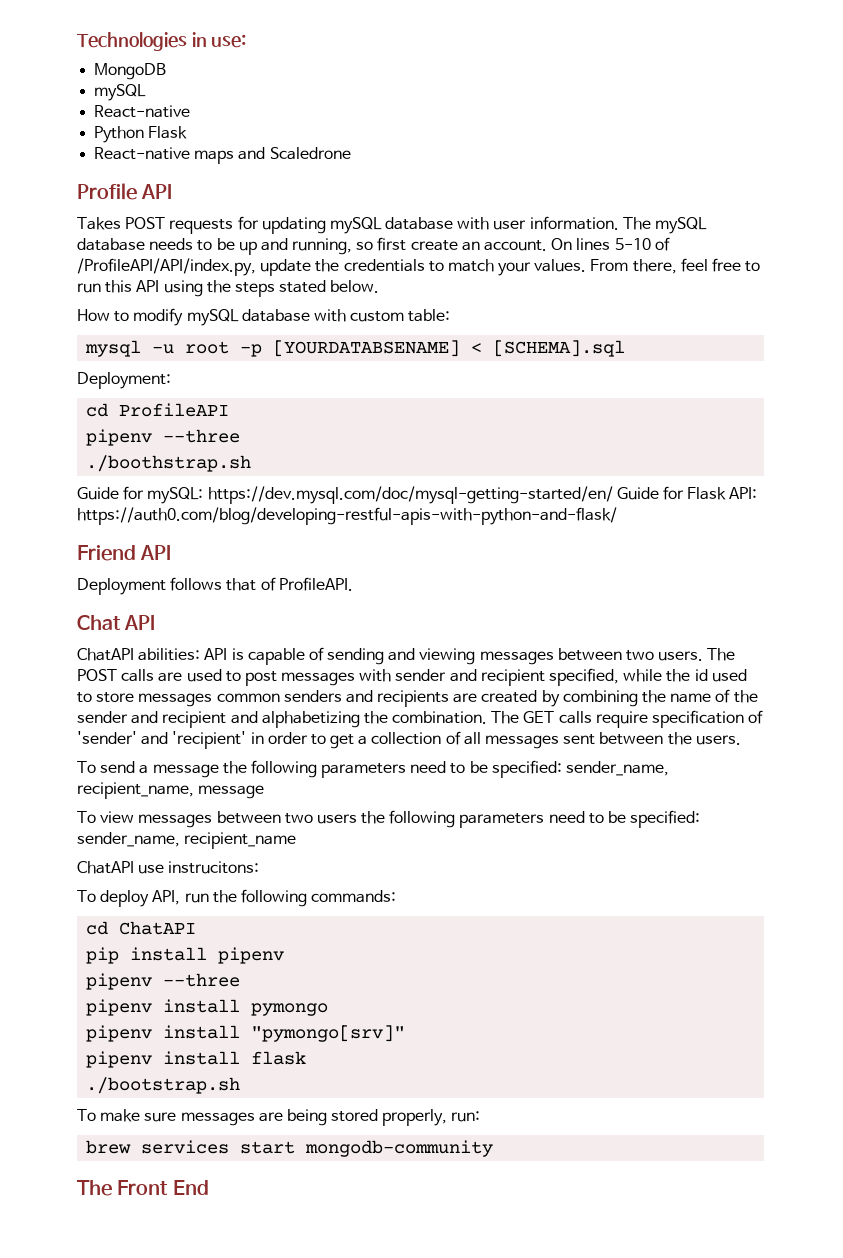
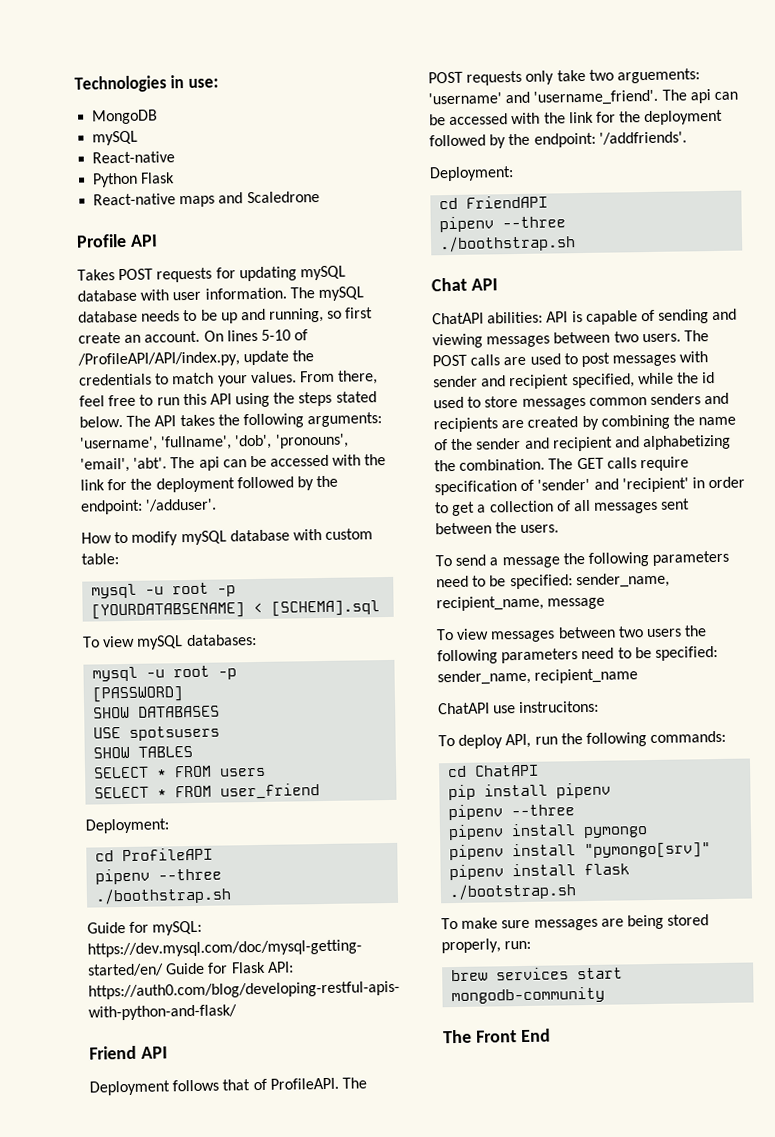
+ The API takes the following arguments: 'username', 'fullname', 'dob', 'pronouns', 'email', 'abt'. The api can be accessed with the link for the deployment followed by the endpoint: '/adduser'.
+ To view mySQL databases:
+ mysql -u root -p
+ [PASSWORD]
+ SHOW DATABASES
+ USE spotsusers
+ SHOW TABLES
+ SELECT * FROM users
+ SELECT * FROM user_friend
+ The POST requests only take two arguements: 'username' and 'username_friend'. The api can be accessed with the link for the deployment followed by the endpoint: '/addfriends'.
+ Deployment:
+ cd FriendAPI
+ pipenv --three
+ ./boothstrap.sh

